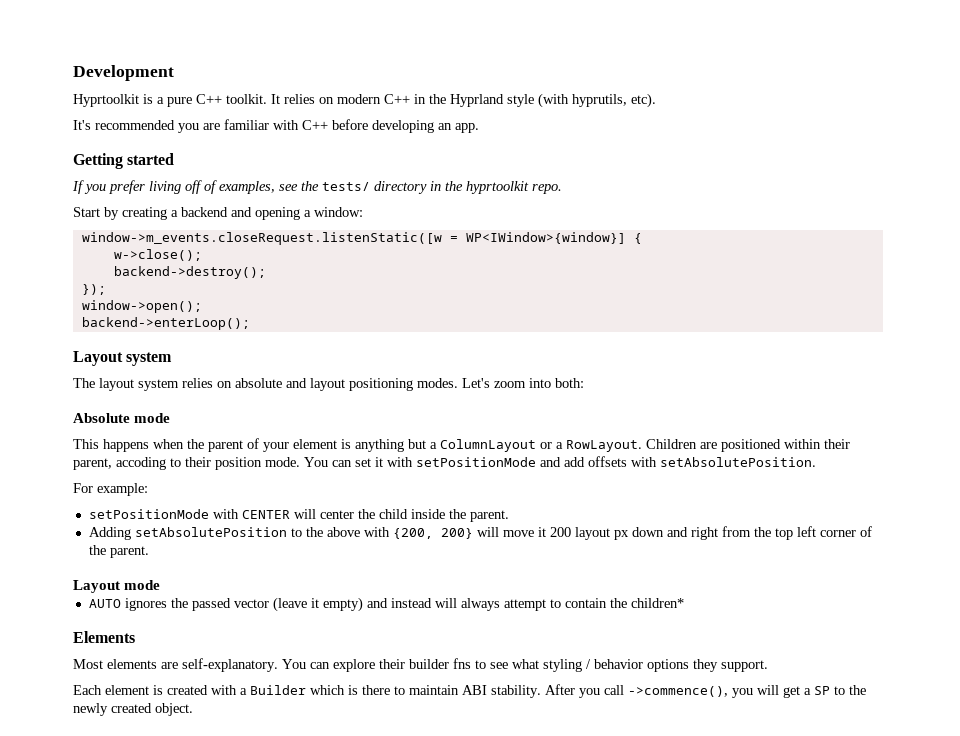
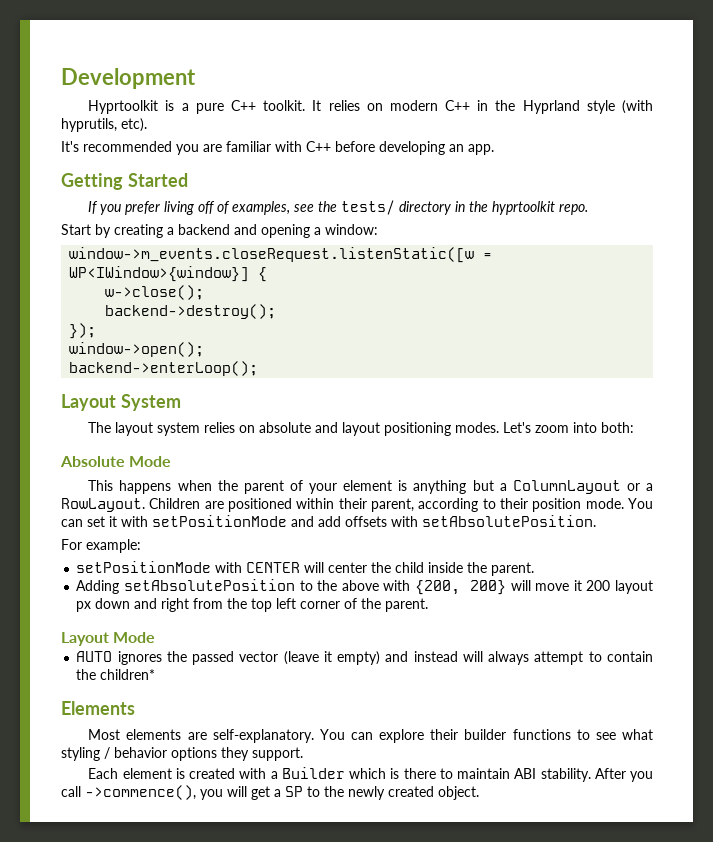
- Getting started
+ Getting Started
- Layout system
+ Layout System
- Absolute mode
+ Absolute Mode
- Children are positioned within their parent, accoding to their position mode.
+ Children are positioned within their parent, according to their position mode.
- Layout mode
+ Layout Mode
- You can explore their builder fns to see what styling / behavior options they support.
+ You can explore their builder functions to see what styling / behavior options they support.

